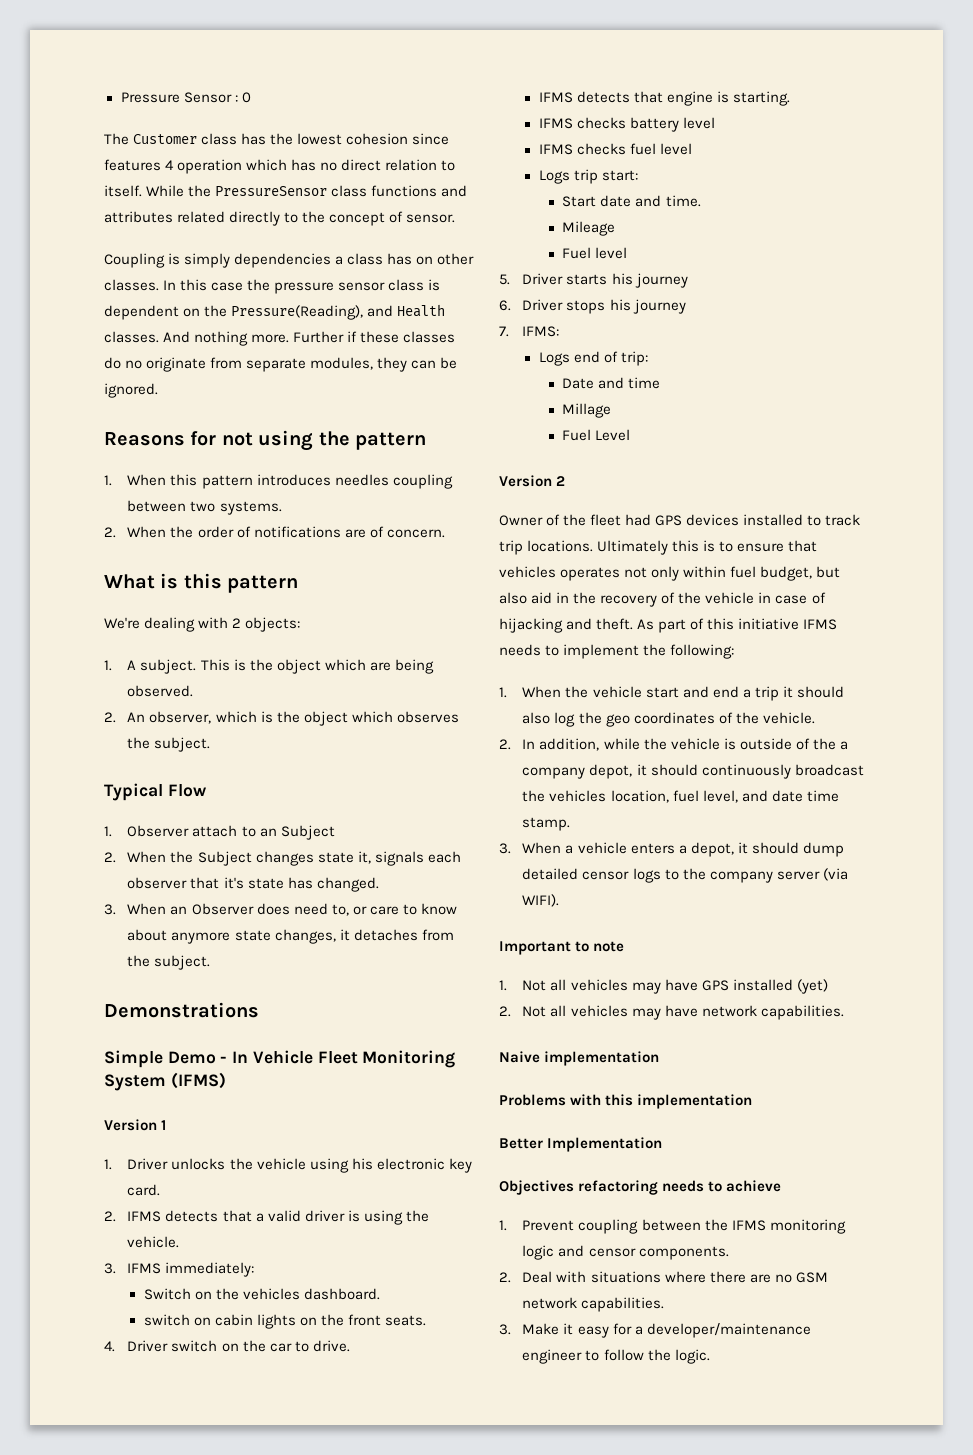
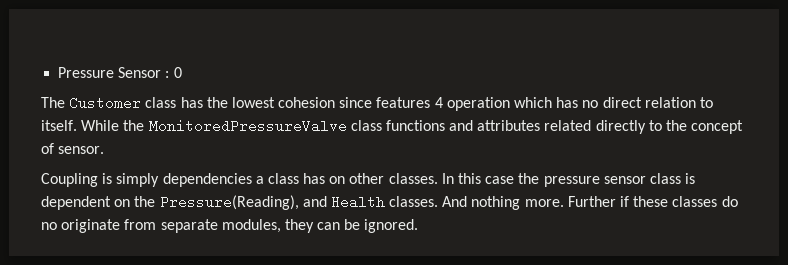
- While the PressureSensor class functions and attributes related directly to the concept of sensor.
+ While the MonitoredPressureValve class functions and attributes related directly to the concept of sensor.
- Reasons for not using the pattern
- 1. When this pattern introduces needles coupling between two systems.
- 2. When the order of notifications are of concern.
- What is this pattern
- We're dealing with 2 objects:
- 1. A subject. This is the object which are being observed.
- 2. An observer, which is the object which observes the subject.
- Typical Flow
- 1. Observer attach to an Subject
- 2. When the Subject changes state it, signals each observer that it's state has changed.
- 3. When an Observer does need to, or care to know about anymore state changes, it detaches from the subject.
- Demonstrations
- Simple Demo - In Vehicle Fleet Monitoring System (IFMS)
- Version 1
- 1. Driver unlocks the vehicle using his electronic key card.
- 2. IFMS detects that a valid driver is using the vehicle.
- 3. IFMS immediately:
- Switch on the vehicles dashboard.
- switch on cabin lights on the front seats.
- 4. Driver switch on the car to drive.
- IFMS detects that engine is starting.
- IFMS checks battery level
- IFMS checks fuel level
- Logs trip start:
- Start date and time.
- Mileage
- Fuel level
- 5. Driver starts his journey
- 6. Driver stops his journey
- 7. IFMS:
- Logs end of trip:
- Date and time
- Millage
- Fuel Level
- Version 2
- Owner of the fleet had GPS devices installed to track trip locations. Ultimately this is to ensure that vehicles operates not only within fuel budget, but also aid in the recovery of the vehicle in case of hijacking and theft. As part of this initiative IFMS needs to implement the following:
- 1. When the vehicle start and end a trip it should also log the geo coordinates of the vehicle.
- 2. In addition, while the vehicle is outside of the a company depot, it should continuously broadcast the vehicles location, fuel level, and date time stamp.
- 3. When a vehicle enters a depot, it should dump detailed censor logs to the company server (via WIFI).
- Important to note
- 1. Not all vehicles may have GPS installed (yet)
- 2. Not all vehicles may have network capabilities.
- Naive implementation
- Problems with this implementation
- Better Implementation
- Objectives refactoring needs to achieve
- 1. Prevent coupling between the IFMS monitoring logic and censor components.
- 2. Deal with situations where there are no GSM network capabilities.
- 3. Make it easy for a developer/maintenance engineer to follow the logic.

